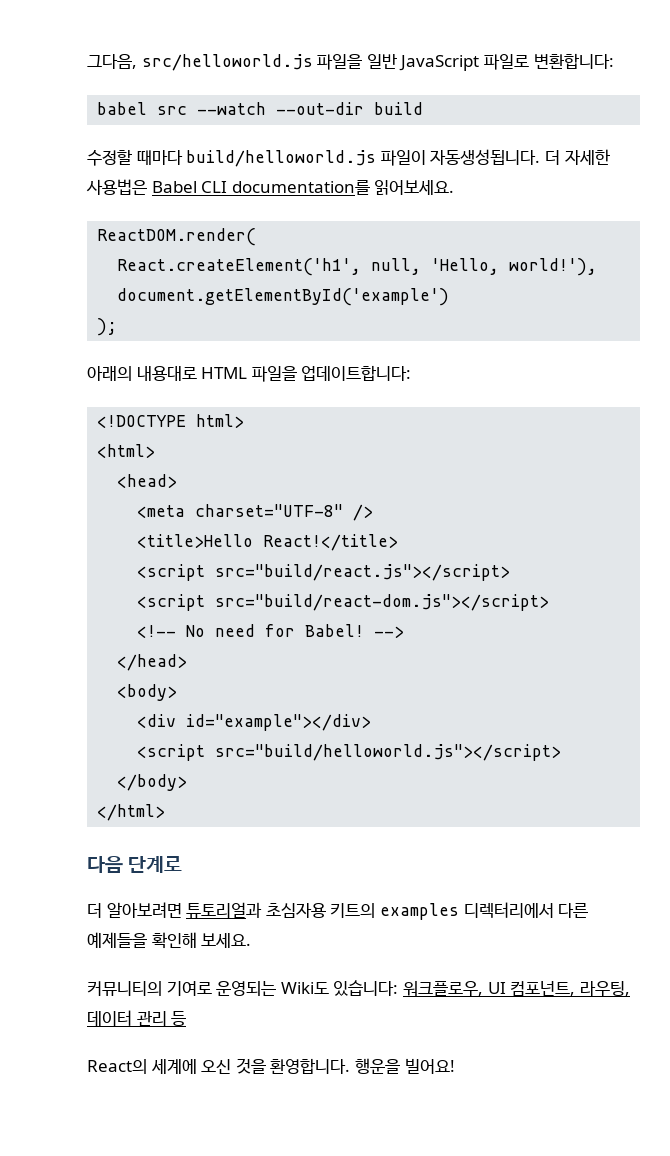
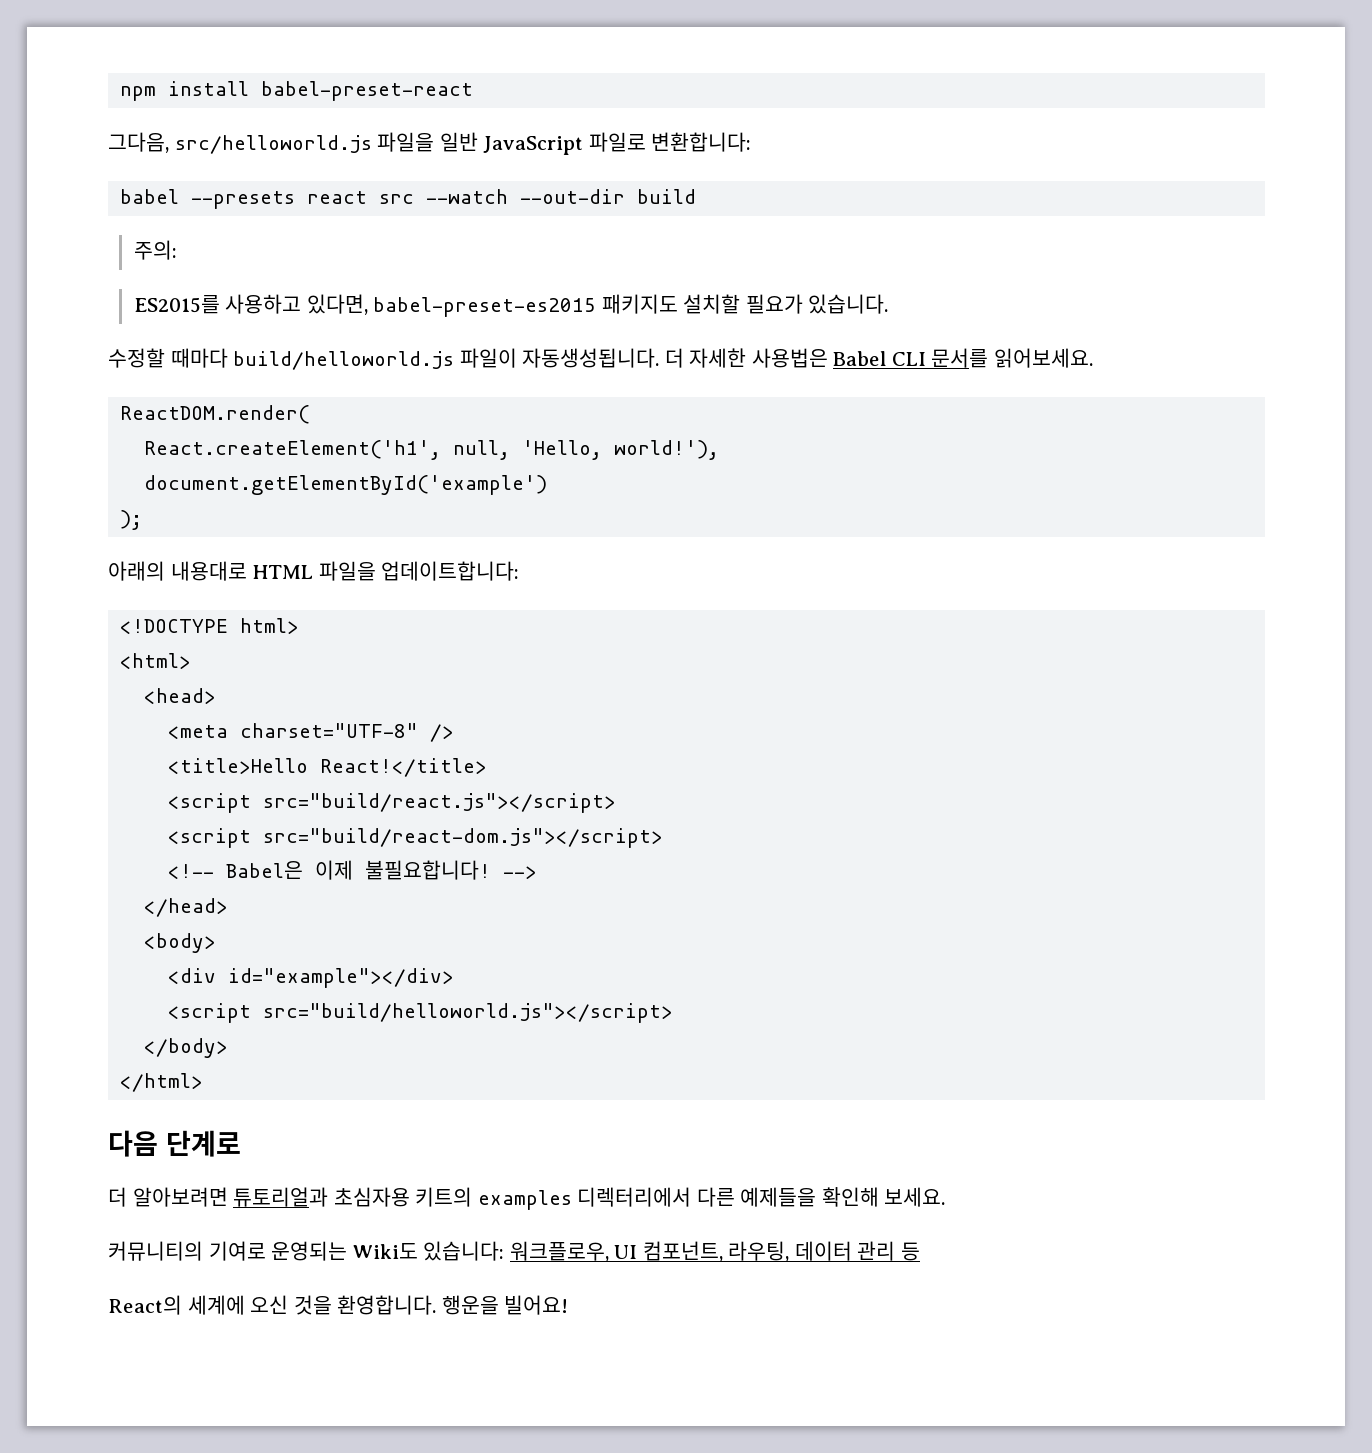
+ npm install babel-preset-react
- babel src --watch --out-dir build
+ babel --presets react src --watch --out-dir build
+ 주의:
+ ES2015를 사용하고 있다면, babel-preset-es2015 패키지도 설치할 필요가 있습니다.
- 더 자세한 사용법은 Babel CLI documentation를 읽어보세요.
+ 더 자세한 사용법은 Babel CLI 문서를 읽어보세요.
- <!-- No need for Babel!
+ <!-- Babel은 이제 불필요합니다!

